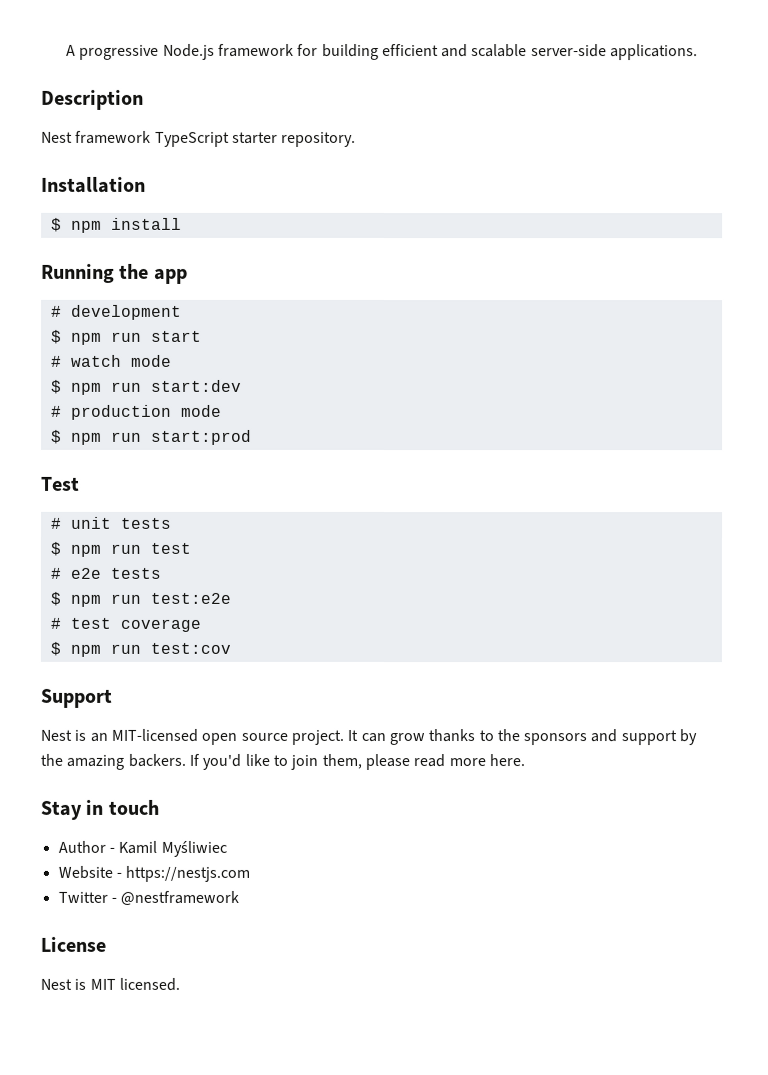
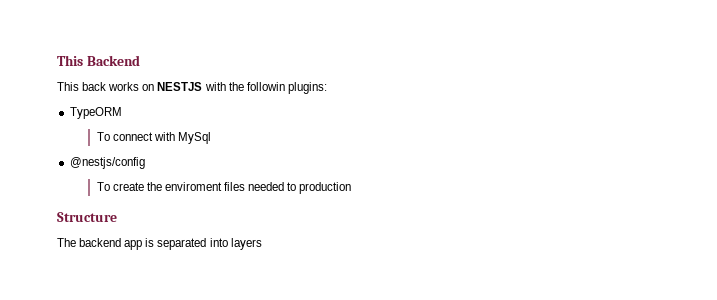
- A progressive Node.js framework for building efficient and scalable server-side applications.
- Description
- Nest framework TypeScript starter repository.
- Installation
- $ npm install
- Running the app
- # development
- $ npm run start
- # watch mode
- $ npm run start:dev
- # production mode
- $ npm run start:prod
- Test
- # unit tests
- $ npm run test
- # e2e tests
- $ npm run test:e2e
- # test coverage
- $ npm run test:cov
- Support
- Nest is an MIT-licensed open source project. It can grow thanks to the sponsors and support by the amazing backers. If you'd like to join them, please read more here.
- Stay in touch
- Author - Kamil Myśliwiec
- Website - https://nestjs.com
- Twitter - @nestframework
- License
- Nest is MIT licensed.
+ This Backend
+ This back works on NESTJS with the followin plugins:
+ TypeORM
+ To connect with MySql
+ @nestjs/config
+ To create the enviroment files needed to production
+ Structure
+ The backend app is separated into layers

